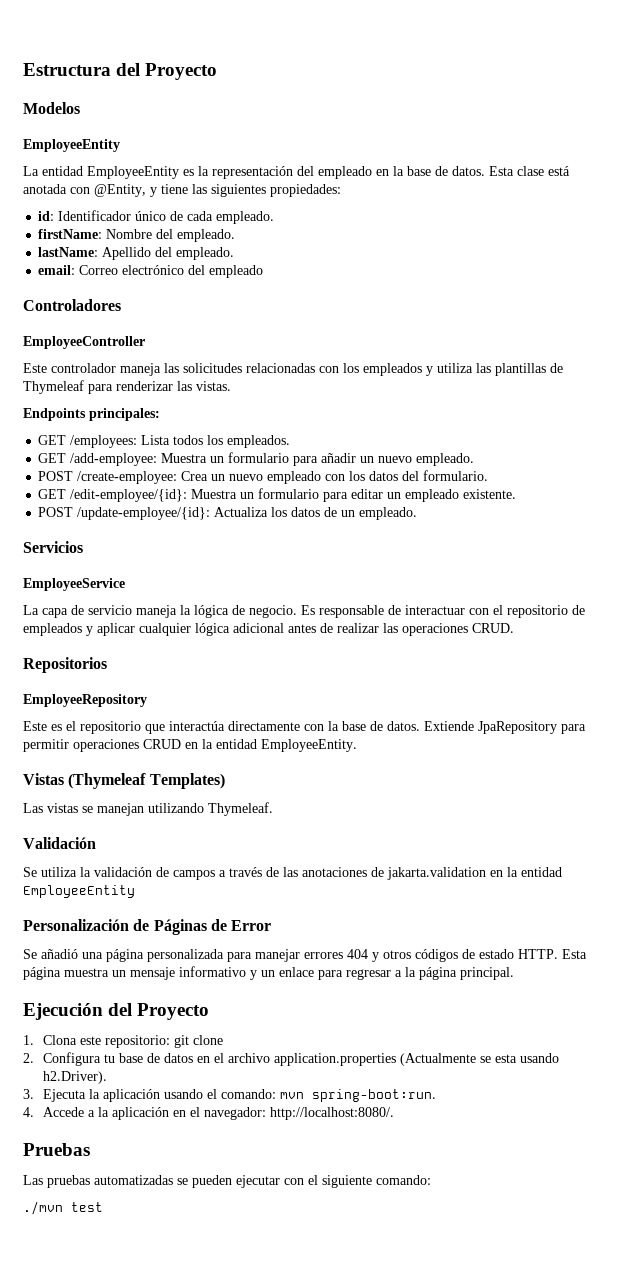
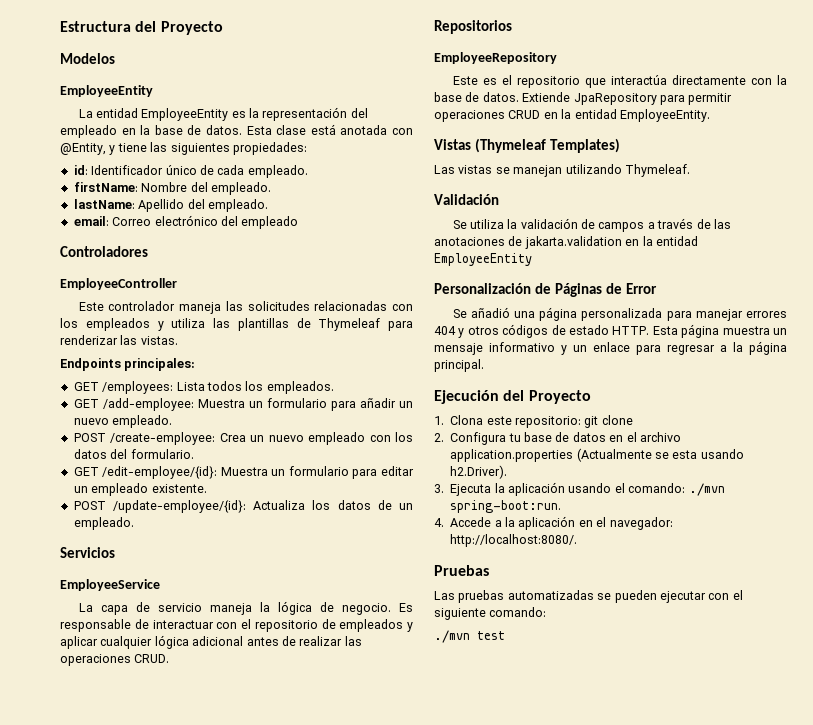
- 3. Ejecuta la aplicación usando el comando: mvn spring-boot:run.
+ 3. Ejecuta la aplicación usando el comando: ./mvn spring-boot:run.

